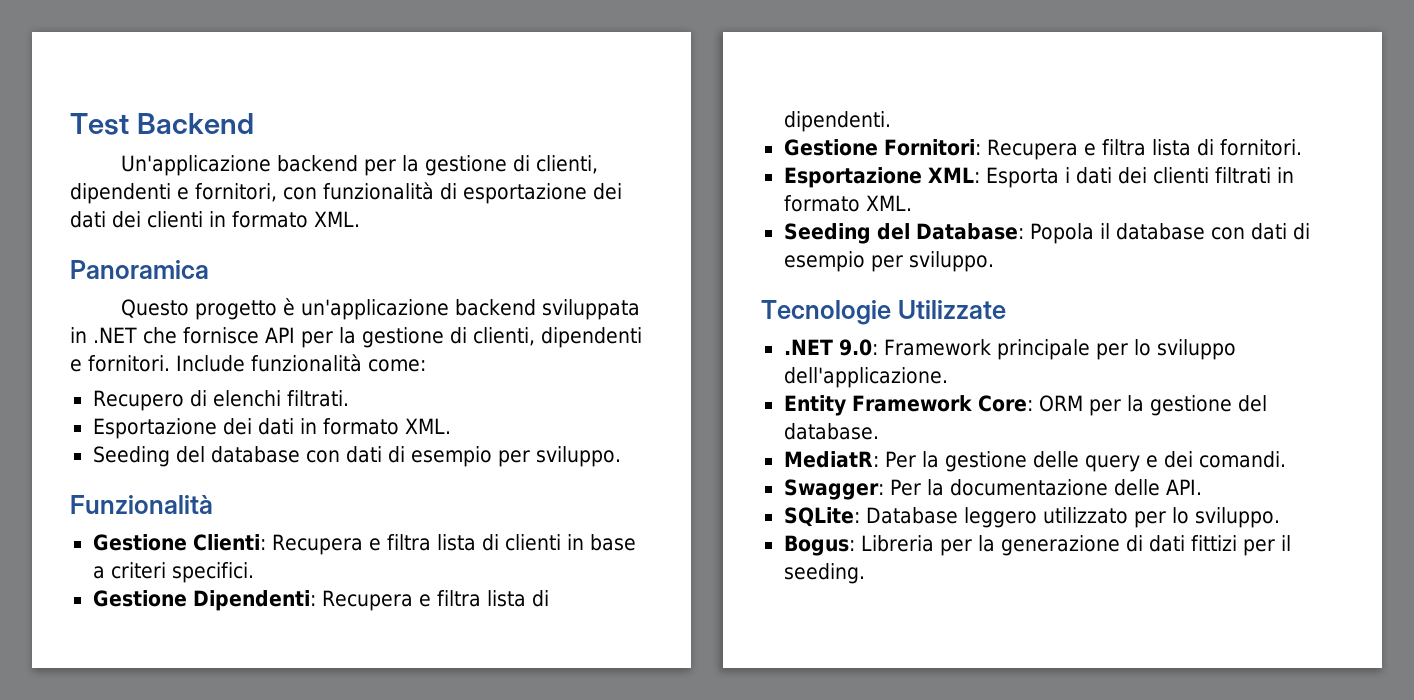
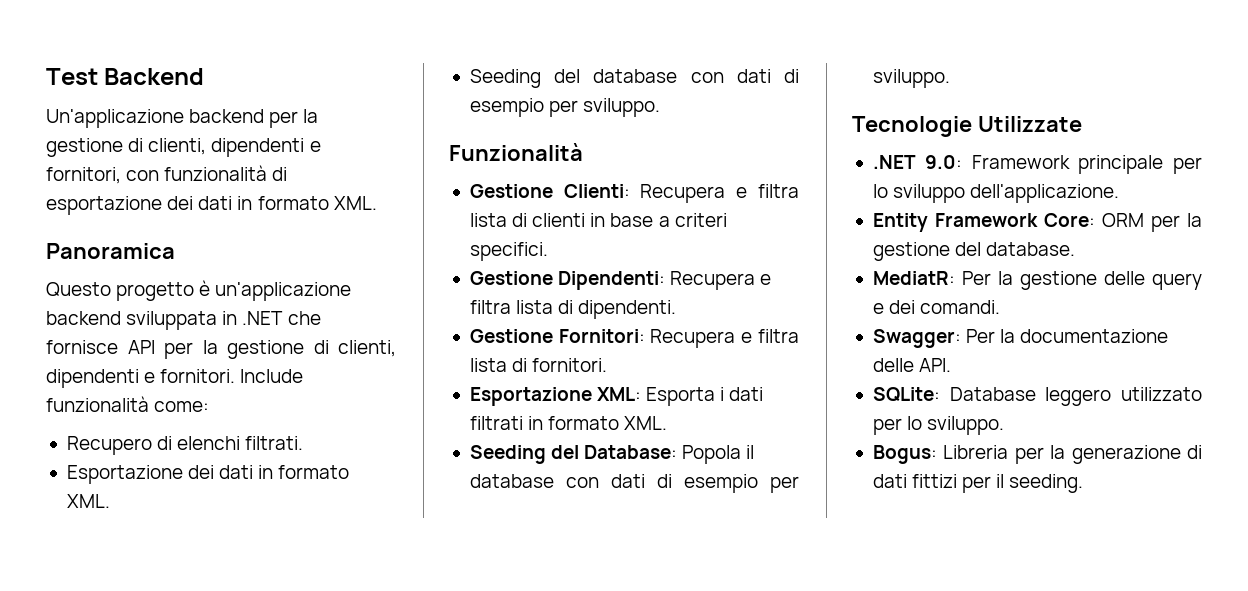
- Un'applicazione backend per la gestione di clienti, dipendenti e fornitori, con funzionalità di esportazione dei dati dei clienti in formato XML.
+ Un'applicazione backend per la gestione di clienti, dipendenti e fornitori, con funzionalità di esportazione dei dati in formato XML.
- Esportazione XML: Esporta i dati dei clienti filtrati in formato XML.
+ Esportazione XML: Esporta i dati filtrati in formato XML.

